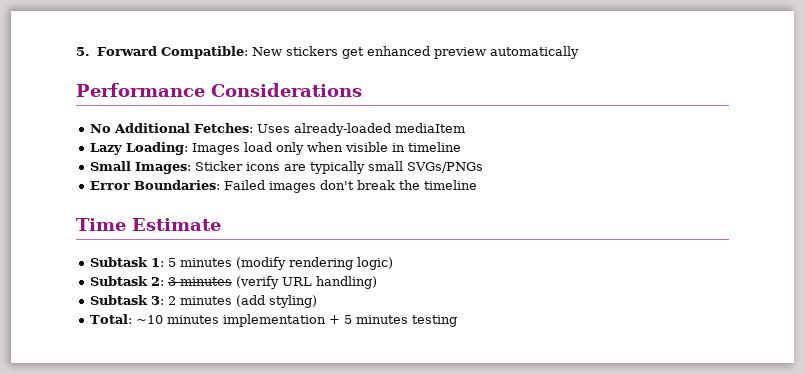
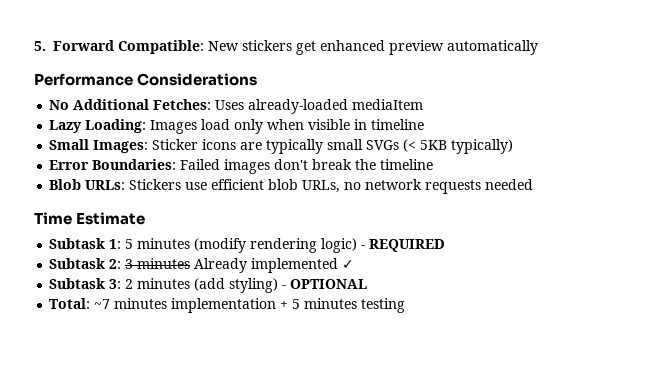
- Small Images: Sticker icons are typically small SVGs/PNGs
+ Small Images: Sticker icons are typically small SVGs (< 5KB typically)
+ Blob URLs: Stickers use efficient blob URLs, no network requests needed
- Subtask 1: 5 minutes (modify rendering logic)
+ Subtask 1: 5 minutes (modify rendering logic) - REQUIRED
- Subtask 2: 3 minutes (verify URL handling)
+ Subtask 2: 3 minutes Already implemented ✓
- Subtask 3: 2 minutes (add styling)
+ Subtask 3: 2 minutes (add styling) - OPTIONAL
- Total: ~10 minutes implementation + 5 minutes testing
+ Total: ~7 minutes implementation + 5 minutes testing

